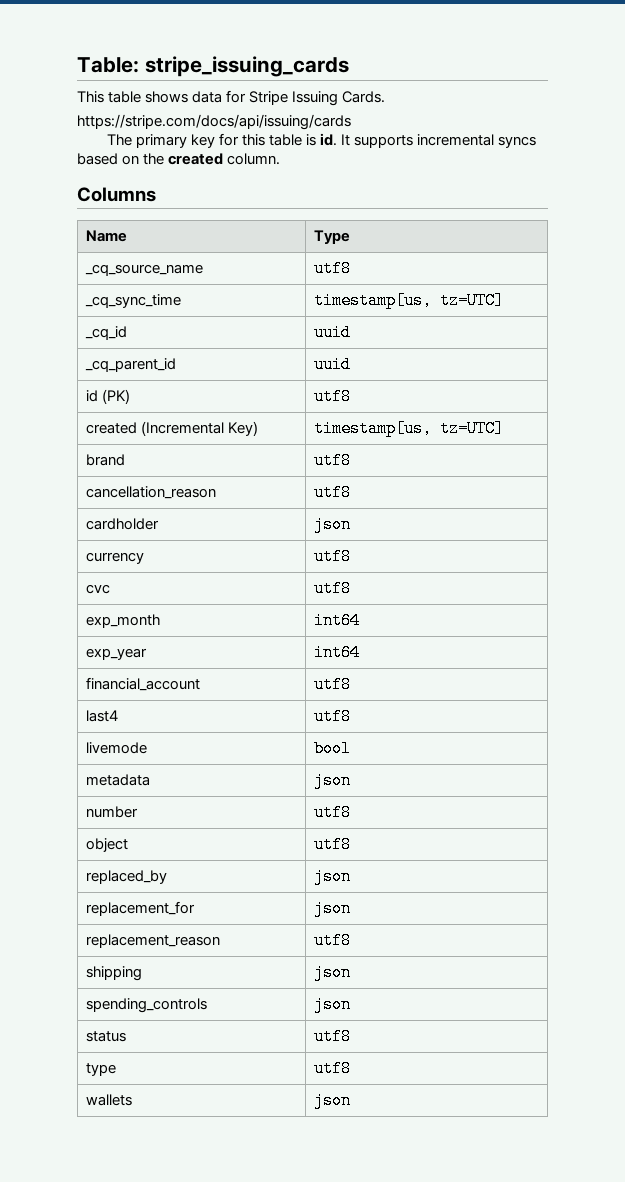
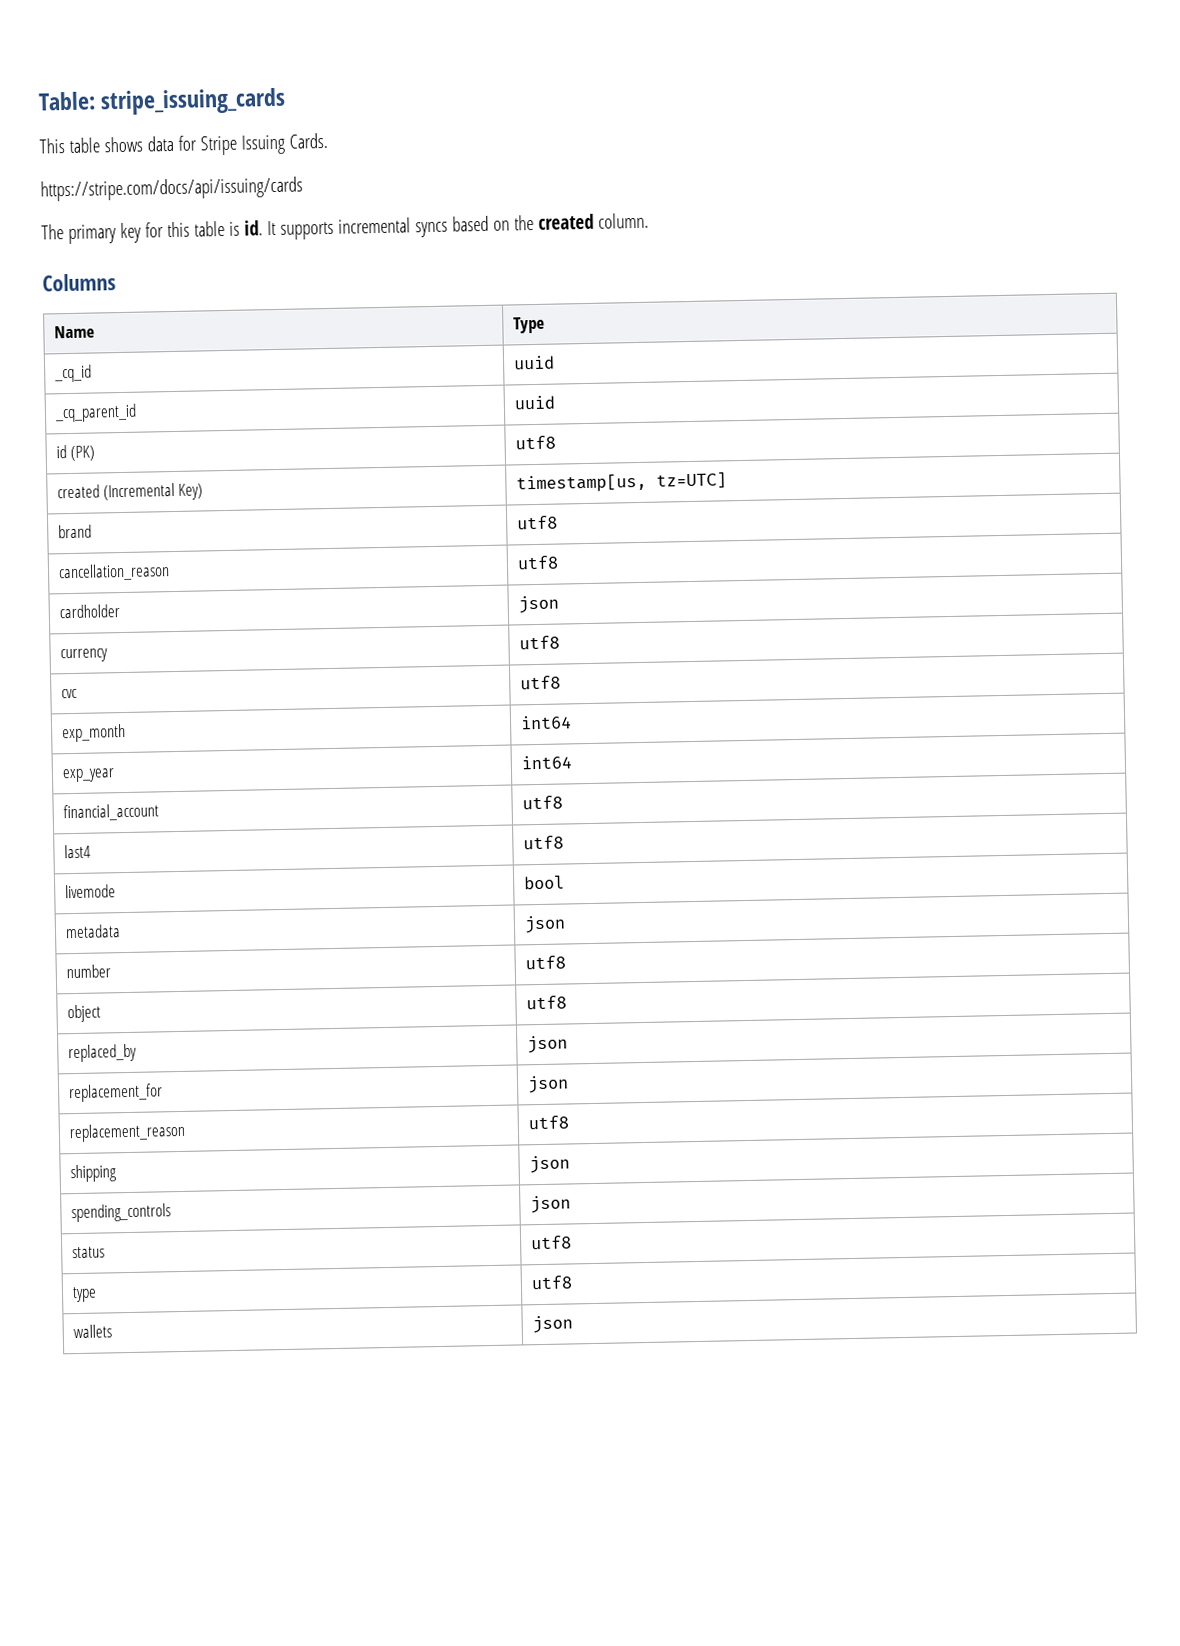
- _cq_source_name | utf8
- _cq_sync_time | timestamp[us, tz=UTC]

